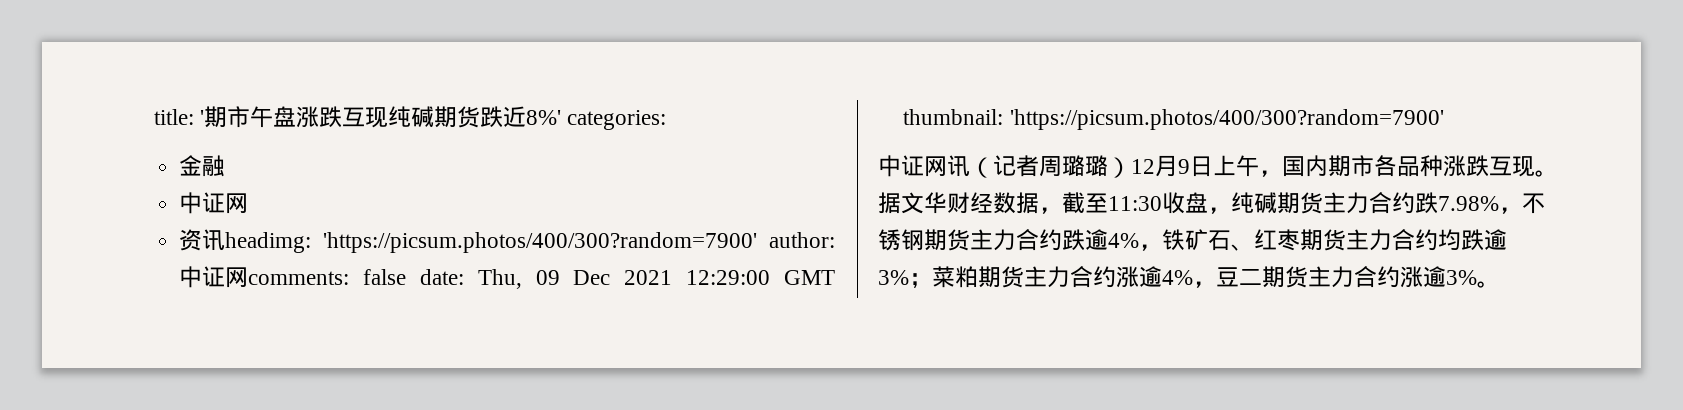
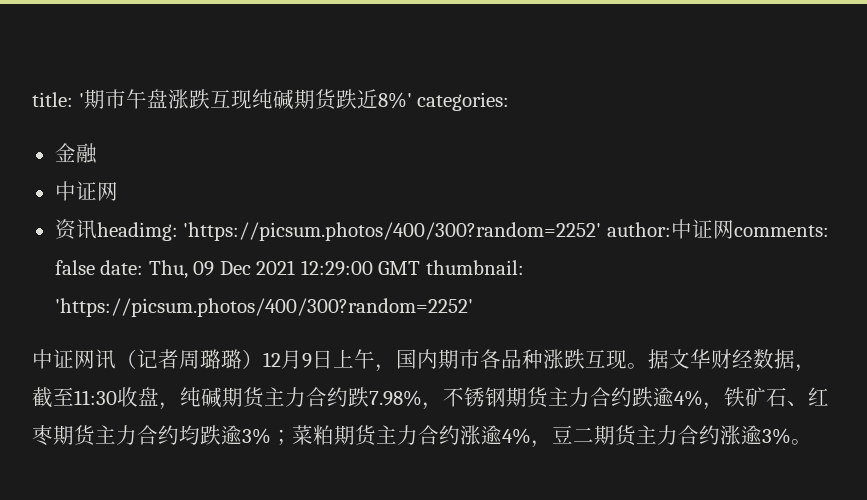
- 资讯headimg: 'https://picsum.photos/400/300?random=7900' author:中证网comments: false date: Thu, 09 Dec 2021 12:29:00 GMT thumbnail: 'https://picsum.photos/400/300?random=7900'
+ 资讯headimg: 'https://picsum.photos/400/300?random=2252' author:中证网comments: false date: Thu, 09 Dec 2021 12:29:00 GMT thumbnail: 'https://picsum.photos/400/300?random=2252'

